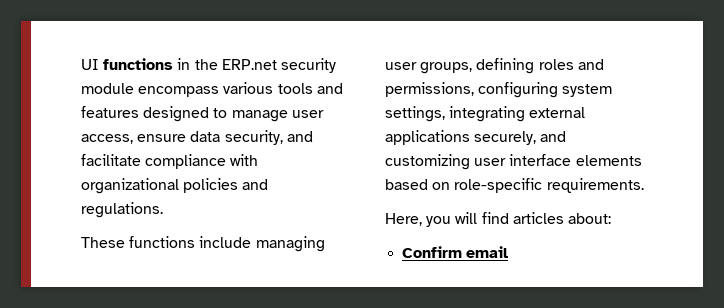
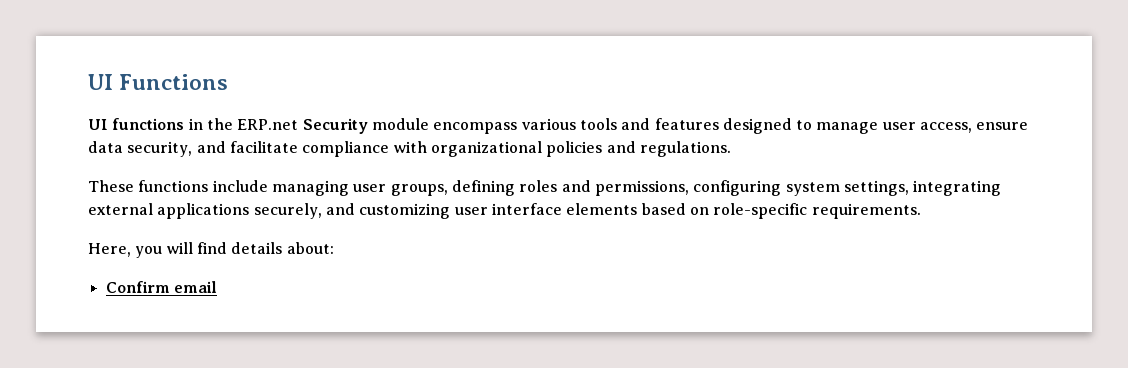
- UI functions in the ERP.net security module encompass various tools and features designed to manage user access, ensure data security, and facilitate compliance with organizational policies and regulations.
+ UI Functions
+ UI functions in the ERP.net Security module encompass various tools and features designed to manage user access, ensure data security, and facilitate compliance with organizational policies and regulations.
- Here, you will find articles about:
+ Here, you will find details about:

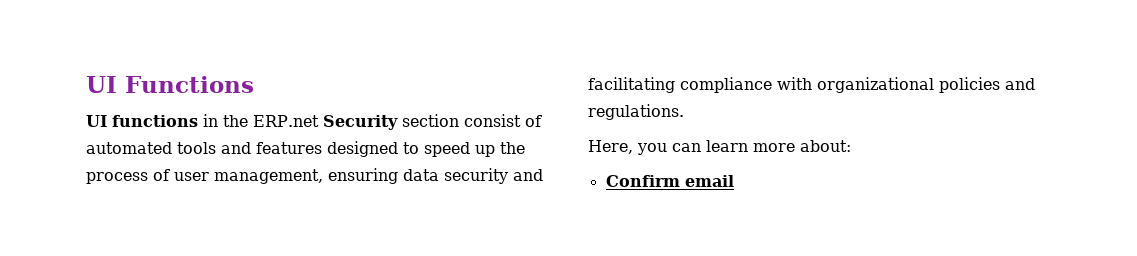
- UI functions in the ERP.net Security module encompass various tools and features designed to manage user access, ensure data security, and facilitate compliance with organizational policies and regulations.
+ UI functions in the ERP.net Security section consist of automated tools and features designed to speed up the process of user management, ensuring data security and facilitating compliance with organizational policies and regulations.
- These functions include managing user groups, defining roles and permissions, configuring system settings, integrating external applications securely, and customizing user interface elements based on role-specific requirements.
- Here, you will find details about:
+ Here, you can learn more about:

